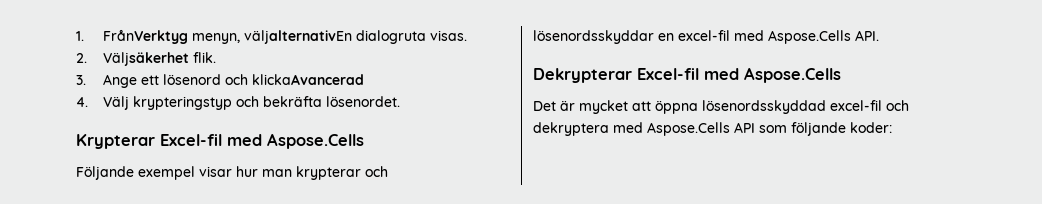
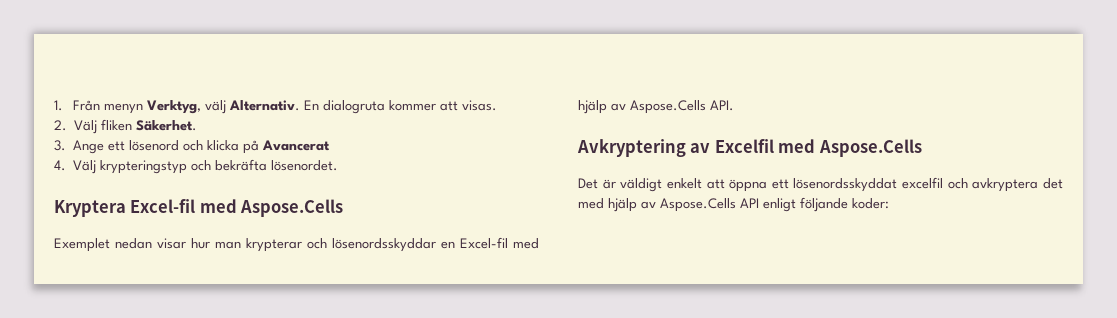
- 1. FrånVerktyg menyn, väljalternativEn dialogruta visas.
+ 1. Från menyn Verktyg, välj Alternativ. En dialogruta kommer att visas.
- 2. Väljsäkerhet flik.
+ 2. Välj fliken Säkerhet.
- 3. Ange ett lösenord och klickaAvancerad
+ 3. Ange ett lösenord och klicka på Avancerat
- Krypterar Excel-fil med Aspose.Cells
- Följande exempel visar hur man krypterar och lösenordsskyddar en excel-fil med Aspose.Cells API.
+ Kryptera Excel-fil med Aspose.Cells
+ Exemplet nedan visar hur man krypterar och lösenordsskyddar en Excel-fil med hjälp av Aspose.Cells API.
- Dekrypterar Excel-fil med Aspose.Cells
+ Avkryptering av Excelfil med Aspose.Cells
- Det är mycket att öppna lösenordsskyddad excel-fil och dekryptera med Aspose.Cells API som följande koder:
+ Det är väldigt enkelt att öppna ett lösenordsskyddat excelfil och avkryptera det med hjälp av Aspose.Cells API enligt följande koder:

